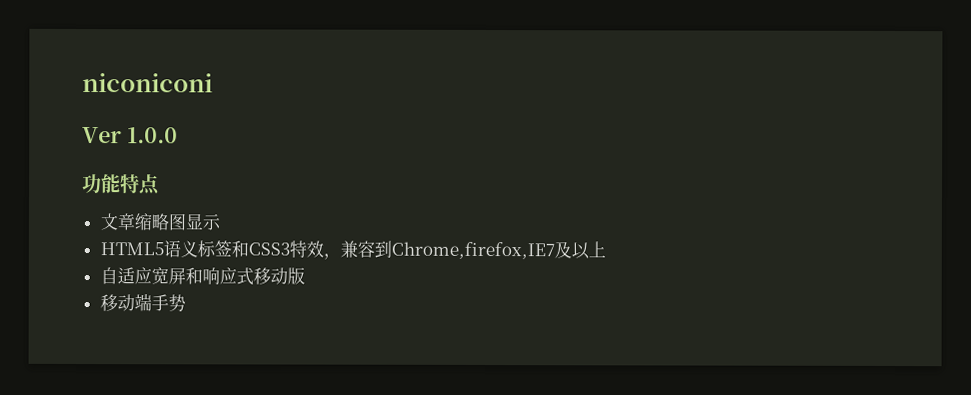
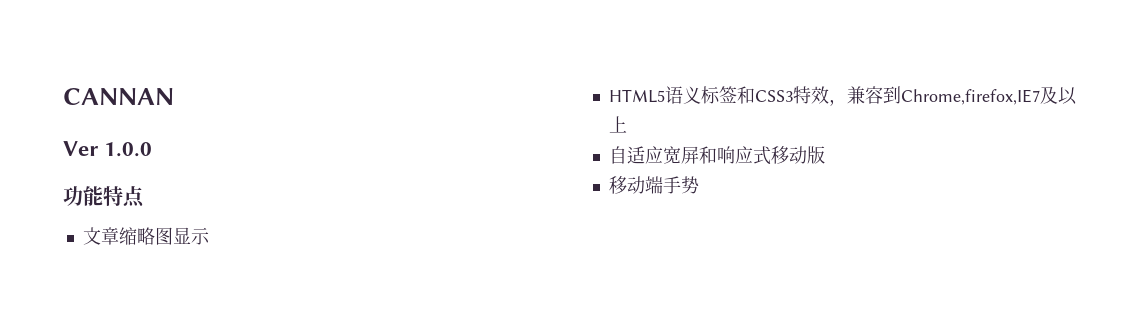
- niconiconi
+ CANNAN

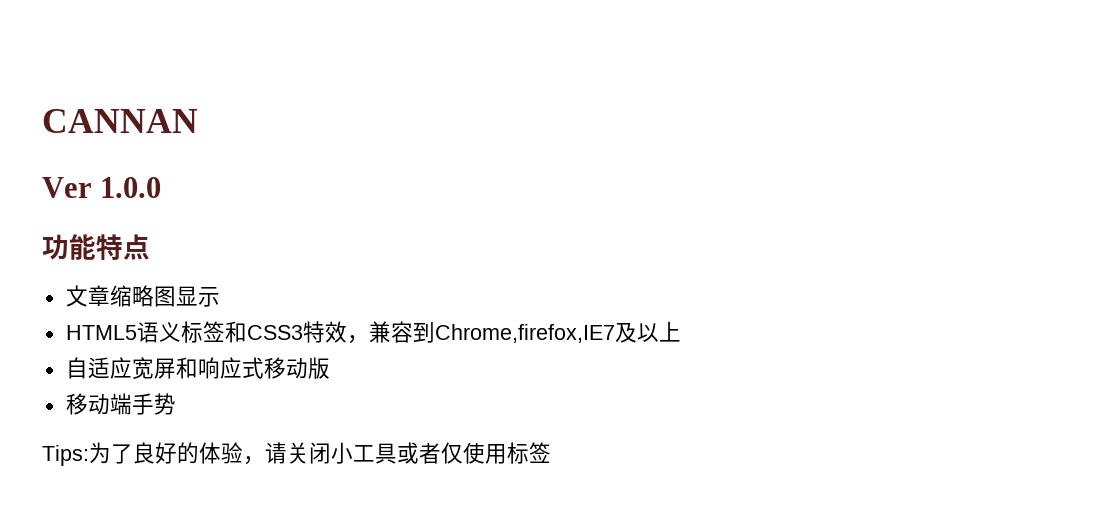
+ Tips:为了良好的体验，请关闭小工具或者仅使用标签

